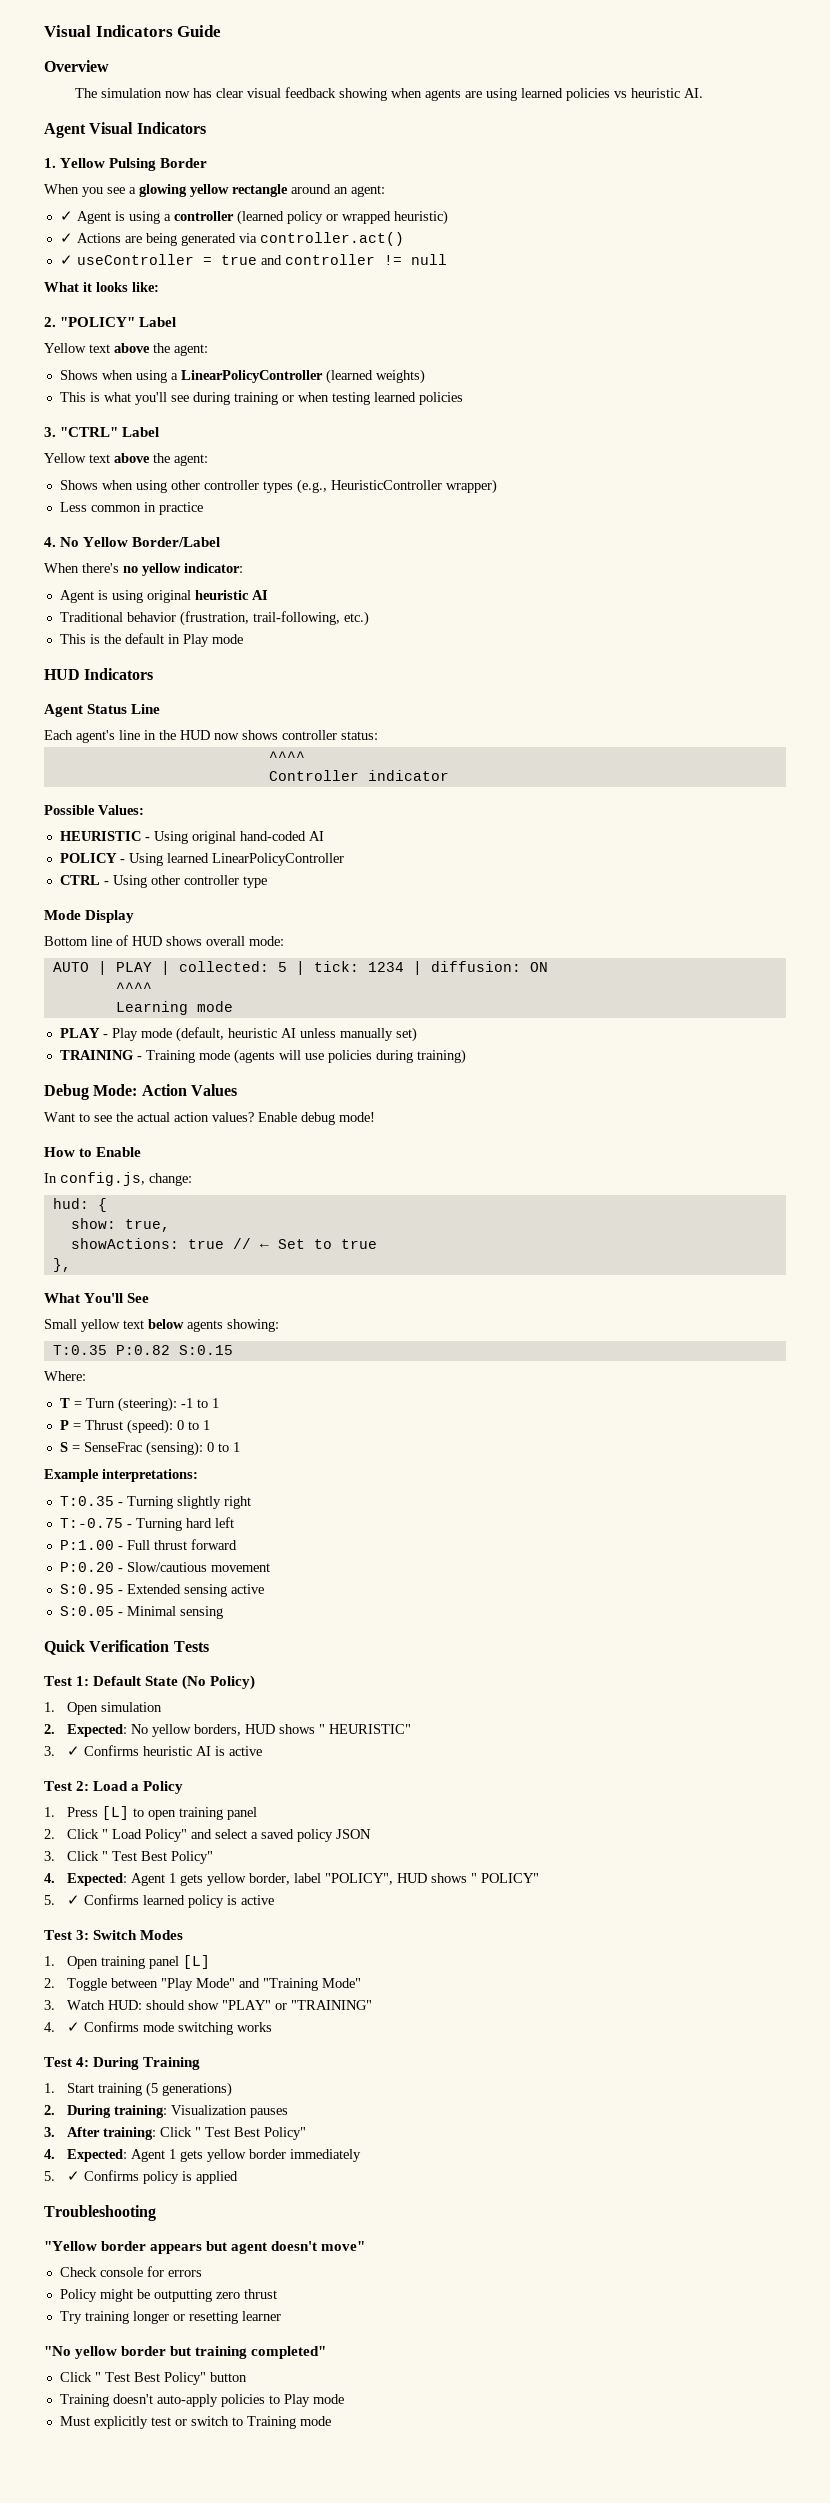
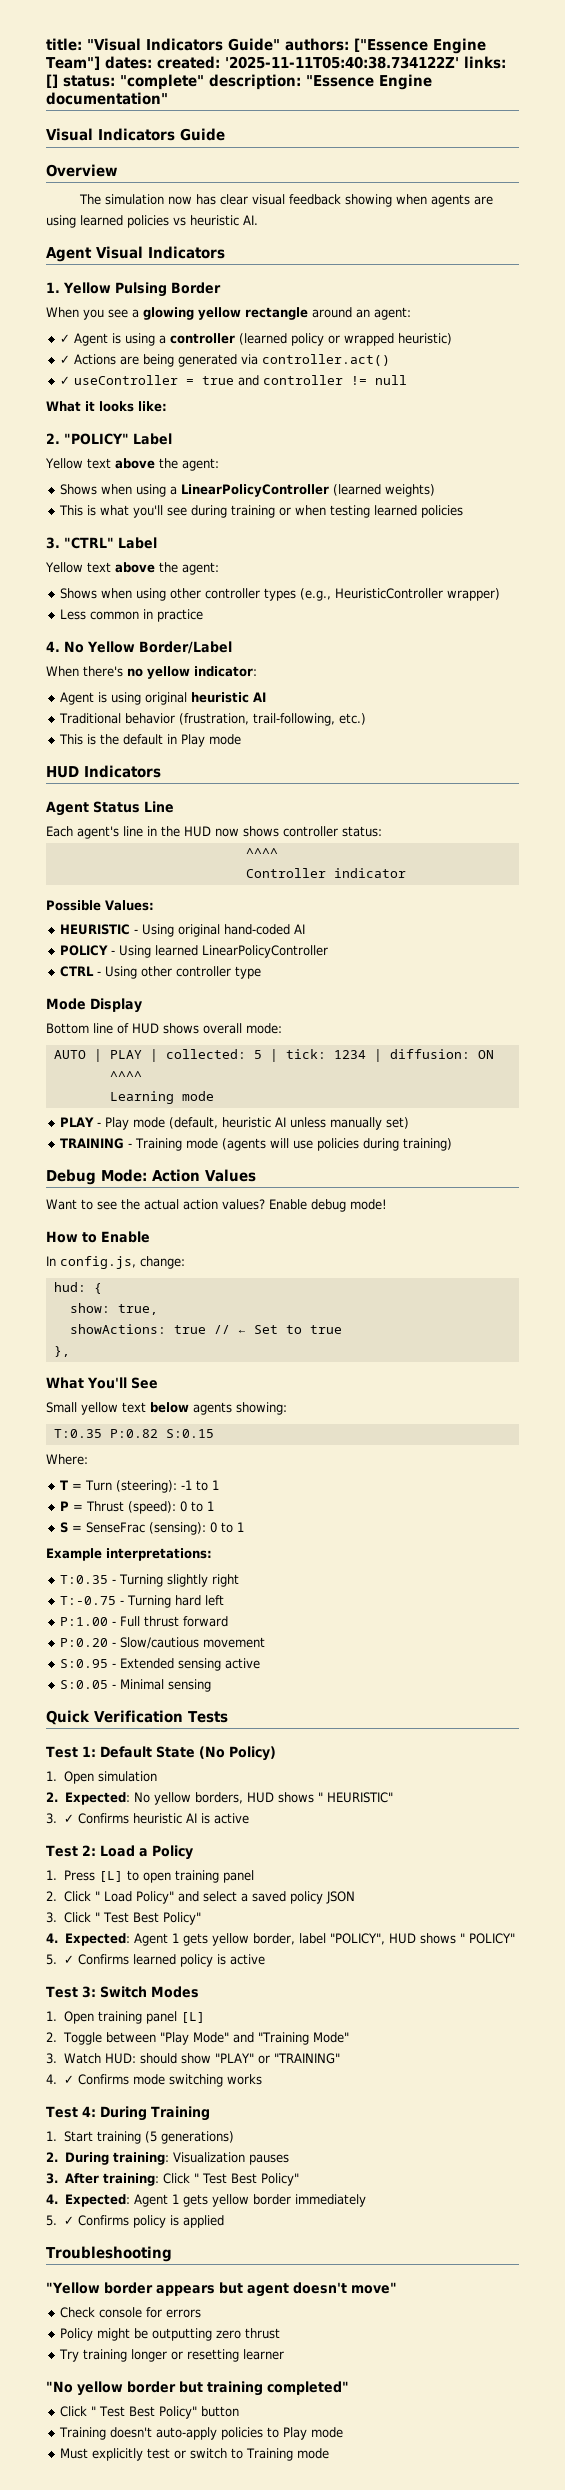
+ title: "Visual Indicators Guide" authors: ["Essence Engine Team"] dates: created: '2025-11-11T05:40:38.734122Z' links: [] status: "complete" description: "Essence Engine documentation"

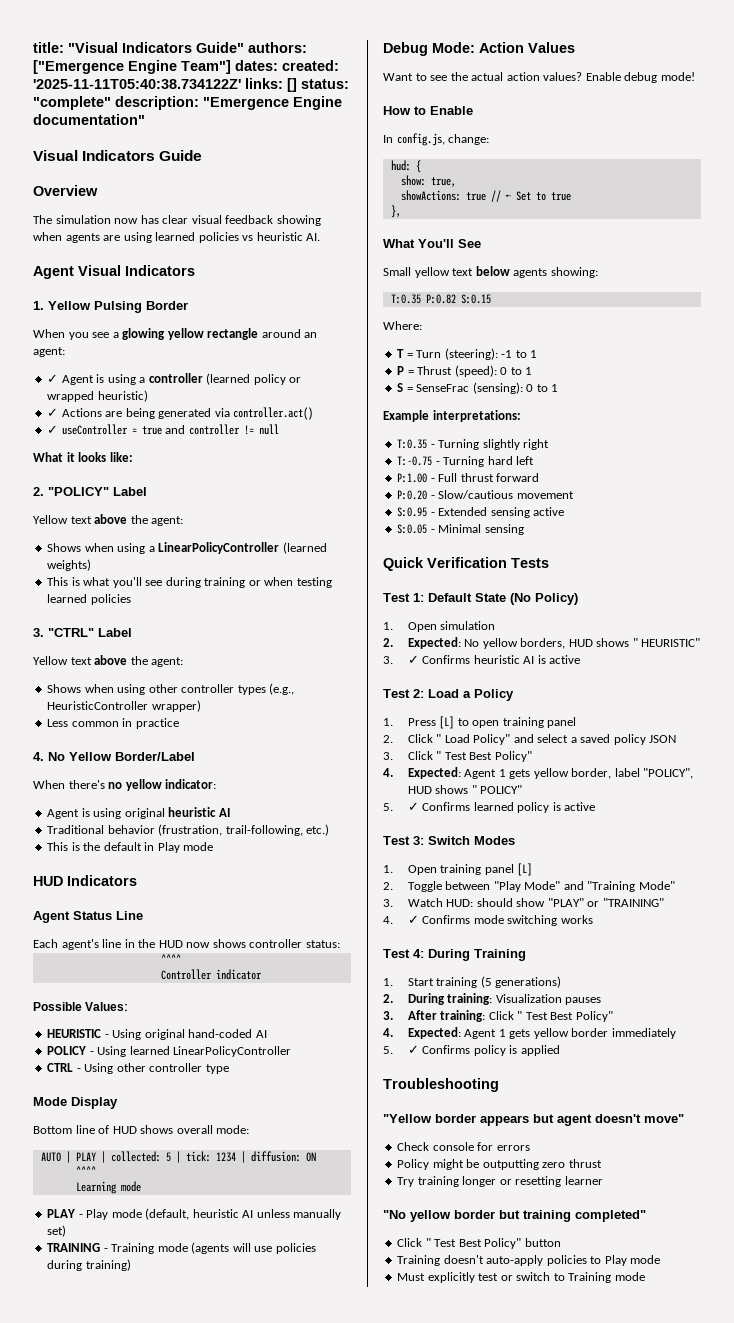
- title: "Visual Indicators Guide" authors: ["Essence Engine Team"] dates: created: '2025-11-11T05:40:38.734122Z' links: [] status: "complete" description: "Essence Engine documentation"
+ title: "Visual Indicators Guide" authors: ["Emergence Engine Team"] dates: created: '2025-11-11T05:40:38.734122Z' links: [] status: "complete" description: "Emergence Engine documentation"

